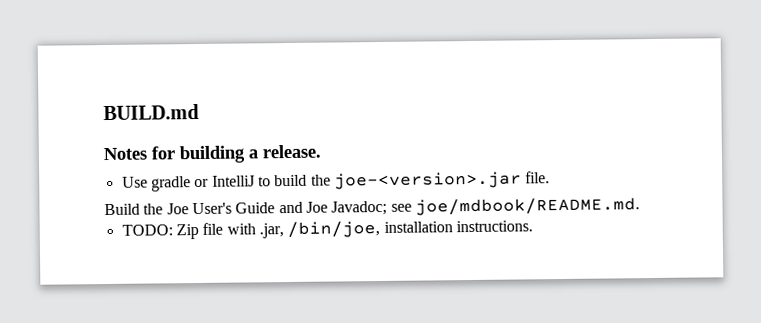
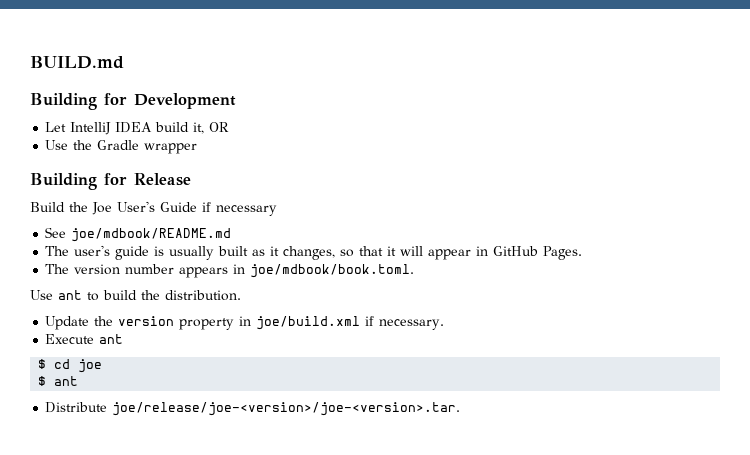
- Notes for building a release.
- Use gradle or IntelliJ to build the joe-<version>.jar file.
+ Building for Development
+ Let IntelliJ IDEA build it, OR
+ Use the Gradle wrapper
+ Building for Release
- Build the Joe User's Guide and Joe Javadoc; see joe/mdbook/README.md.
- TODO: Zip file with .jar, /bin/joe, installation instructions.
+ Build the Joe User's Guide if necessary
+ See joe/mdbook/README.md
+ The user's guide is usually built as it changes, so that it will appear in GitHub Pages.
+ The version number appears in joe/mdbook/book.toml.
+ Use ant to build the distribution.
+ Update the version property in joe/build.xml if necessary.
+ Execute ant
+ $ cd joe
+ $ ant
+ Distribute joe/release/joe-<version>/joe-<version>.tar.

